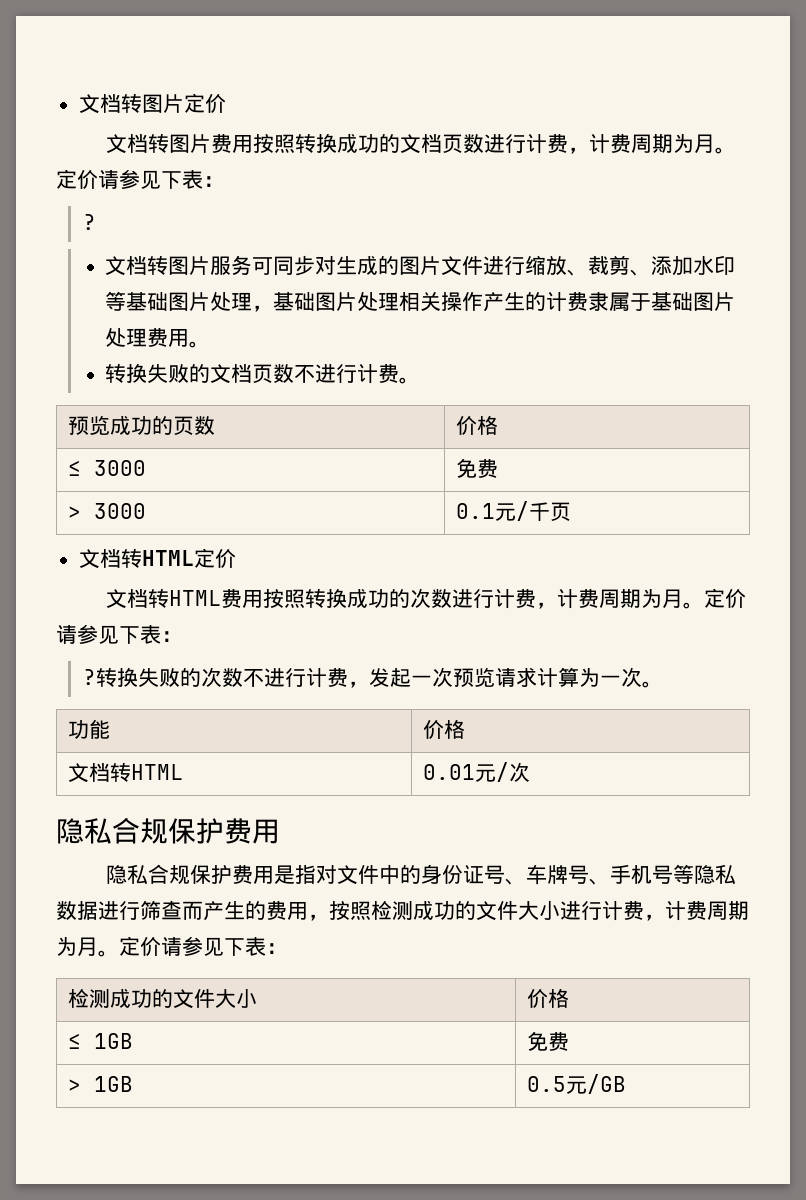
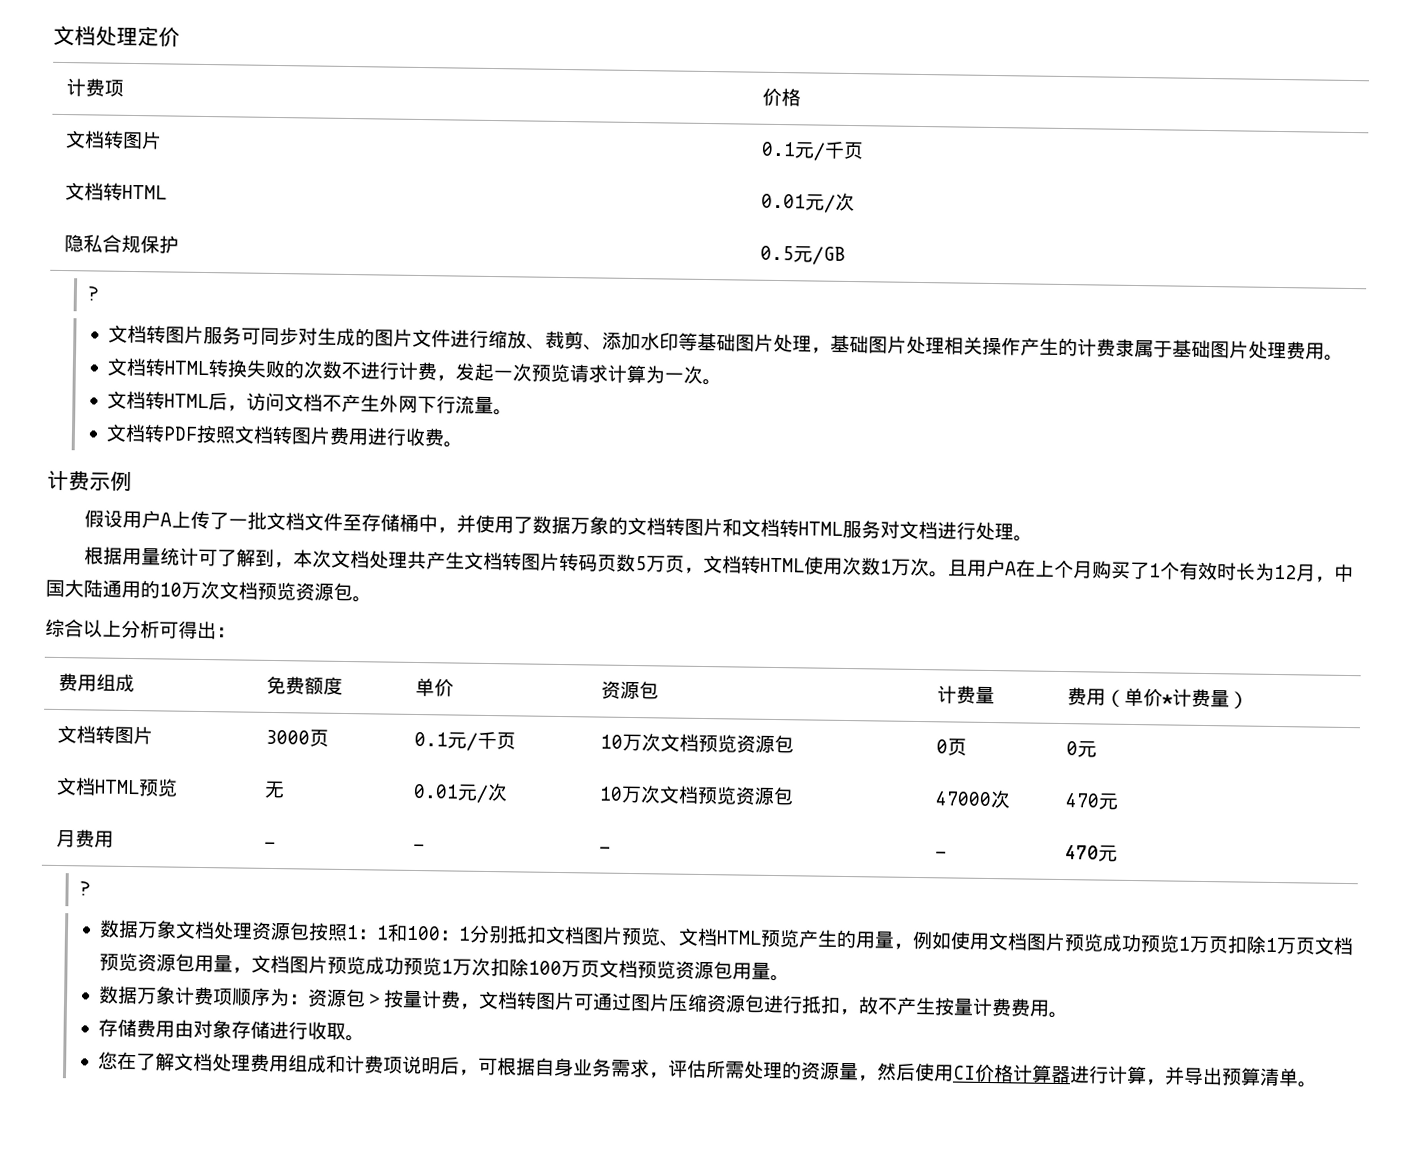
- 文档转图片定价
- 文档转图片费用按照转换成功的文档页数进行计费，计费周期为月。定价请参见下表：
+ 文档处理定价
+ 计费项 | 价格
+ 文档转图片 | 0.1元/千页
+ 文档转HTML | 0.01元/次
+ 隐私合规保护 | 0.5元/GB
- 转换失败的文档页数不进行计费。
- 预览成功的页数 | 价格
- ≤ 3000 | 免费
- > 3000 | 0.1元/千页
- 文档转HTML定价
- 文档转HTML费用按照转换成功的次数进行计费，计费周期为月。定价请参见下表：
- ?转换失败的次数不进行计费，发起一次预览请求计算为一次。
+ 文档转HTML转换失败的次数不进行计费，发起一次预览请求计算为一次。
- 功能 | 价格
- 文档转HTML | 0.01元/次
- 隐私合规保护费用
- 隐私合规保护费用是指对文件中的身份证号、车牌号、手机号等隐私数据进行筛查而产生的费用，按照检测成功的文件大小进行计费，计费周期为月。定价请参见下表：
- 检测成功的文件大小 | 价格
- ≤ 1GB | 免费
- > 1GB | 0.5元/GB
+ 文档转HTML后，访问文档不产生外网下行流量。
+ 文档转PDF按照文档转图片费用进行收费。
+ 计费示例
+ 假设用户A上传了一批文档文件至存储桶中，并使用了数据万象的文档转图片和文档转HTML服务对文档进行处理。
+ 根据用量统计可了解到，本次文档处理共产生文档转图片转码页数5万页，文档转HTML使用次数1万次。且用户A在上个月购买了1个有效时长为12月，中国大陆通用的10万次文档预览资源包。
+ 综合以上分析可得出：
+ 费用组成 | 免费额度 | 单价 | 资源包 | 计费量 | 费用（单价*计费量）
+ 文档转图片 | 3000页 | 0.1元/千页 | 10万次文档预览资源包 | 0页 | 0元
+ 文档HTML预览 | 无 | 0.01元/次 | 10万次文档预览资源包 | 47000次 | 470元
+ 月费用 | - | - | - | - | 470元
+ ?
+ 数据万象文档处理资源包按照1：1和100：1分别抵扣文档图片预览、文档HTML预览产生的用量，例如使用文档图片预览成功预览1万页扣除1万页文档预览资源包用量，文档图片预览成功预览1万次扣除100万页文档预览资源包用量。
+ 数据万象计费项顺序为：资源包＞按量计费，文档转图片可通过图片压缩资源包进行抵扣，故不产生按量计费费用。
+ 存储费用由对象存储进行收取。
+ 您在了解文档处理费用组成和计费项说明后，可根据自身业务需求，评估所需处理的资源量，然后使用CI价格计算器进行计算，并导出预算清单。

